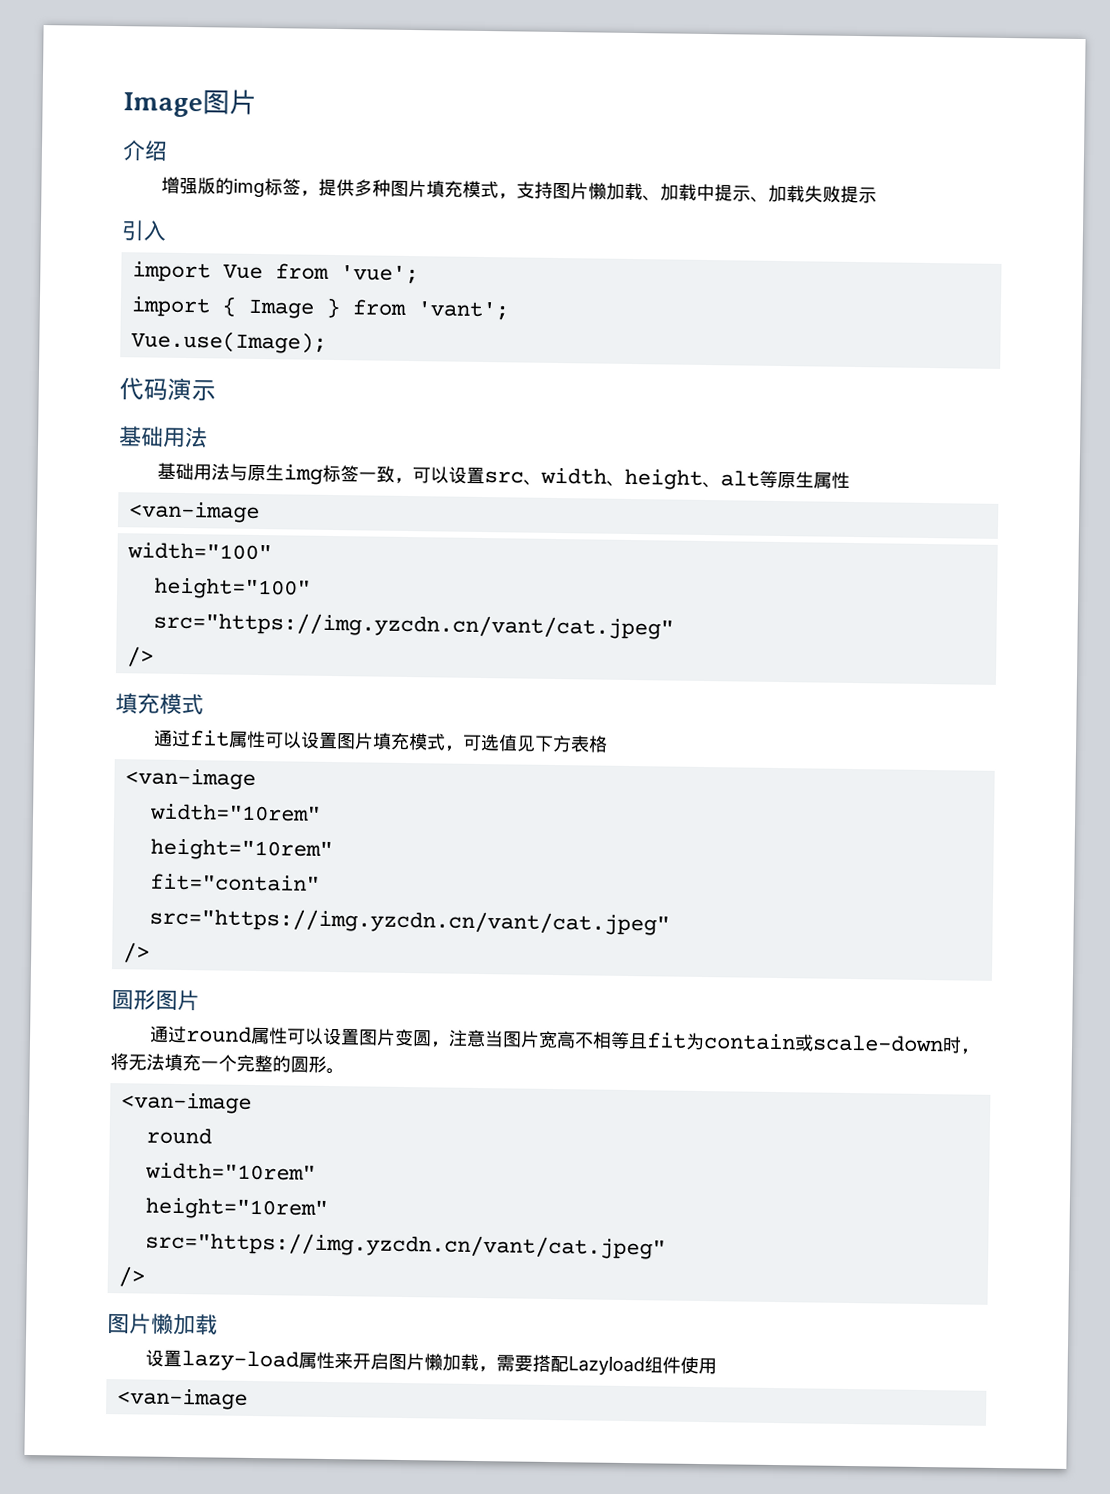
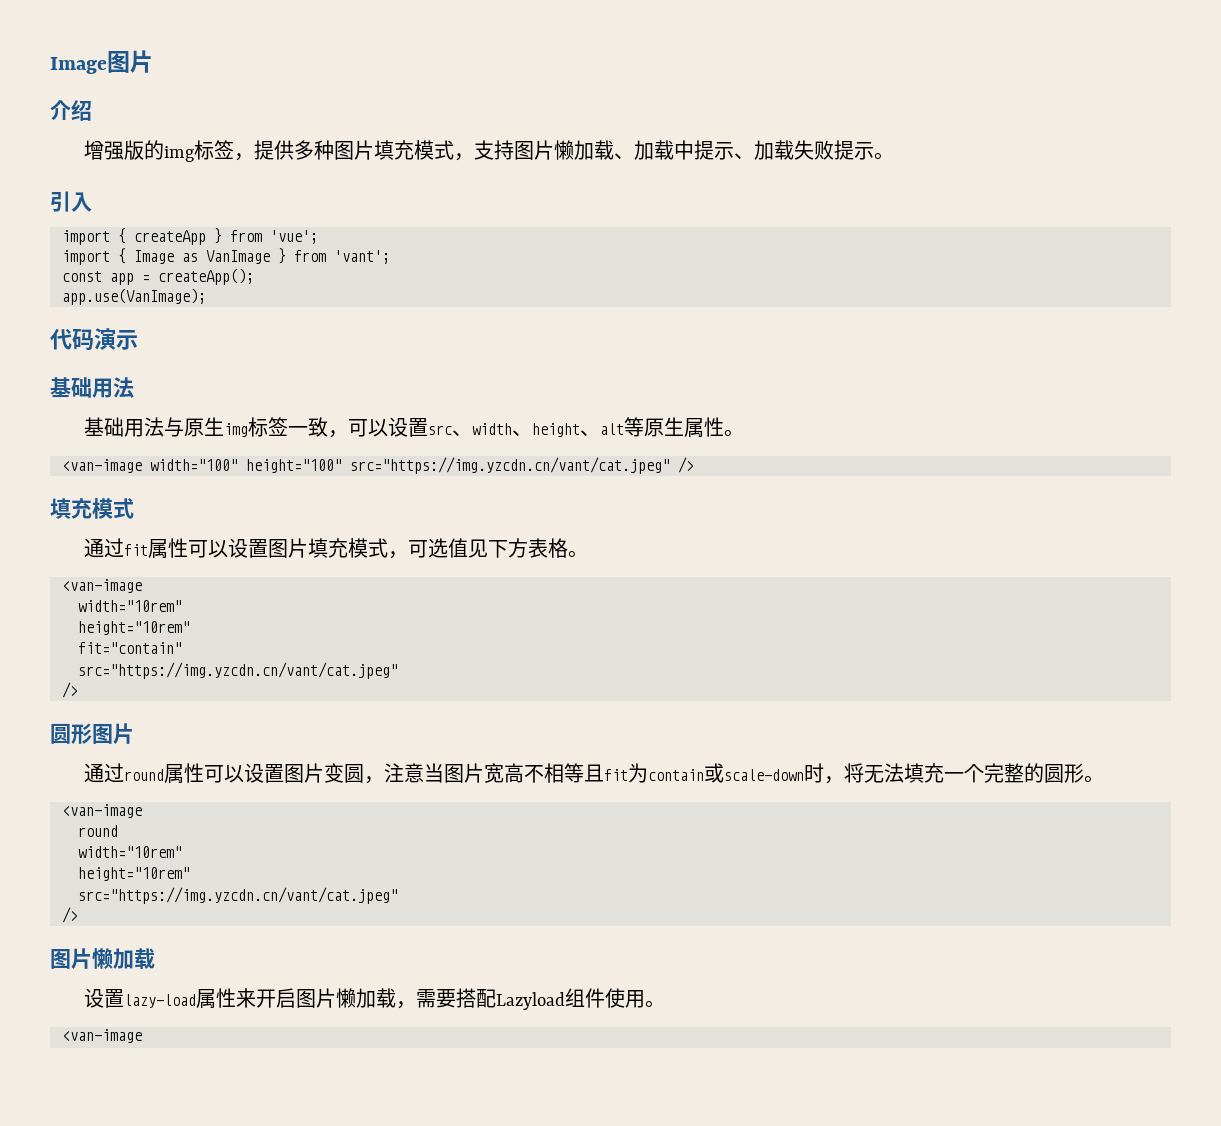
- 增强版的img标签，提供多种图片填充模式，支持图片懒加载、加载中提示、加载失败提示
+ 增强版的img标签，提供多种图片填充模式，支持图片懒加载、加载中提示、加载失败提示。
- import Vue from 'vue';
+ import { createApp } from 'vue';
- import { Image } from 'vant';
+ import { Image as VanImage } from 'vant';
- Vue.use(Image);
+ const app = createApp();
+ app.use(VanImage);
- 基础用法与原生img标签一致，可以设置src、width、height、alt等原生属性
- <van-image
- width="100"
- height="100"
- src="https://img.yzcdn.cn/vant/cat.jpeg"
- />
+ 基础用法与原生img标签一致，可以设置src、width、height、alt等原生属性。
+ <van-image width="100" height="100" src="https://img.yzcdn.cn/vant/cat.jpeg" />
- 通过fit属性可以设置图片填充模式，可选值见下方表格
+ 通过fit属性可以设置图片填充模式，可选值见下方表格。
- 设置lazy-load属性来开启图片懒加载，需要搭配Lazyload组件使用
+ 设置lazy-load属性来开启图片懒加载，需要搭配Lazyload组件使用。

